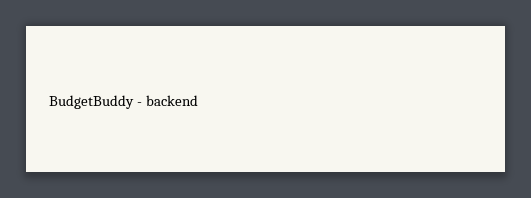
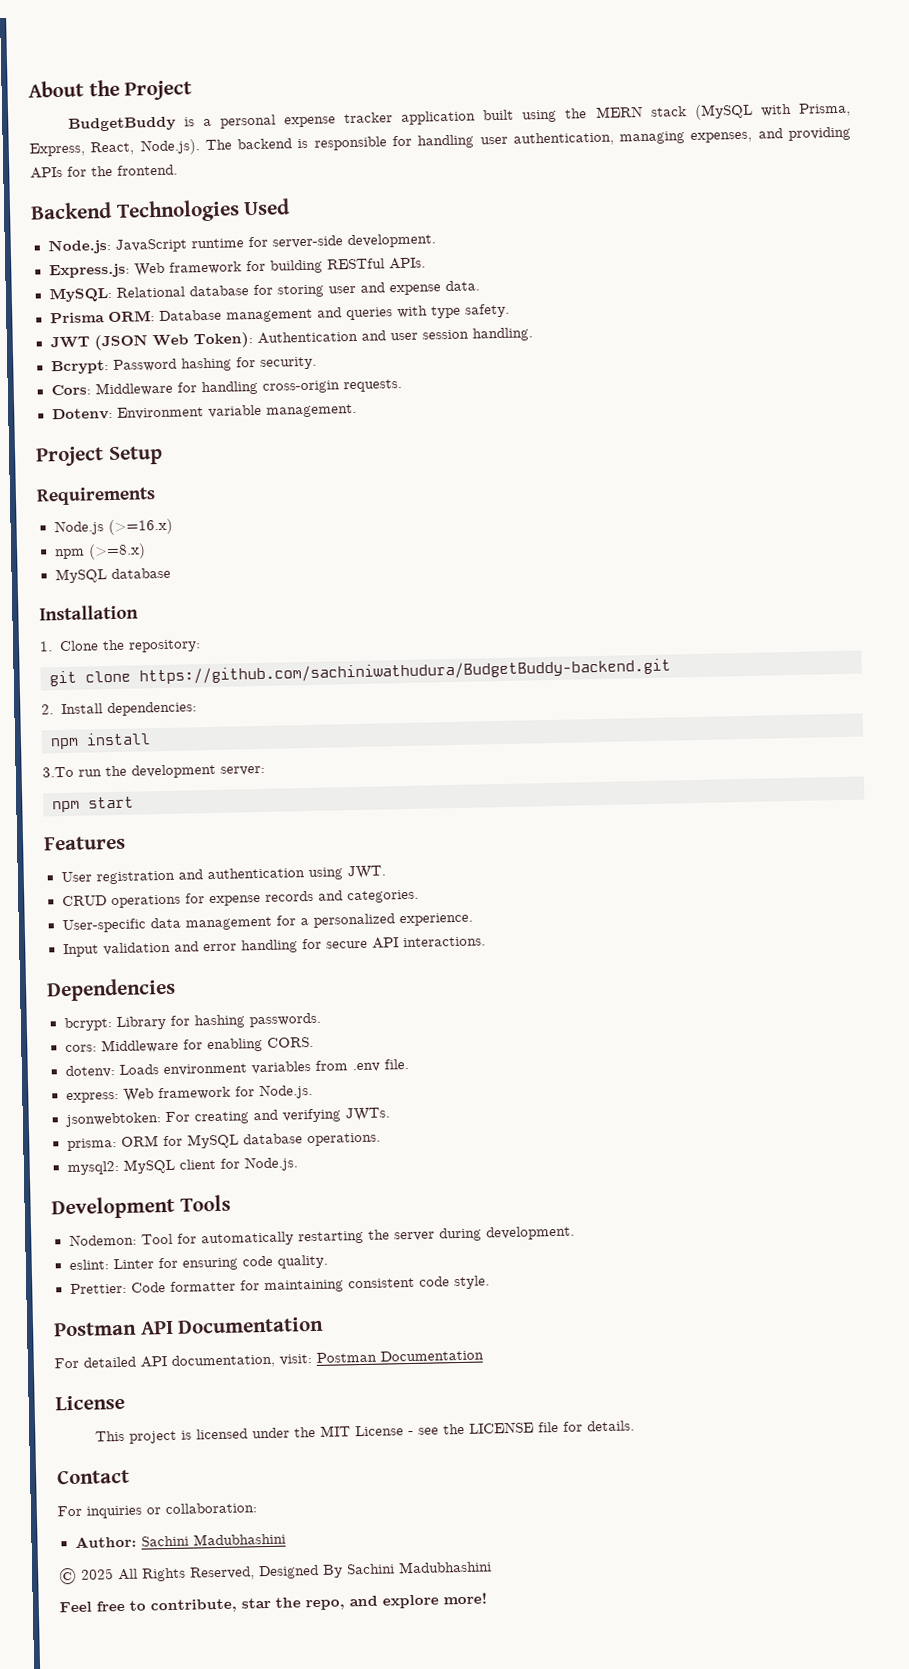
- BudgetBuddy - backend
+ About the Project
+ BudgetBuddy is a personal expense tracker application built using the MERN stack (MySQL with Prisma, Express, React, Node.js). The backend is responsible for handling user authentication, managing expenses, and providing APIs for the frontend.
+ Backend Technologies Used
+ Node.js: JavaScript runtime for server-side development.
+ Express.js: Web framework for building RESTful APIs.
+ MySQL: Relational database for storing user and expense data.
+ Prisma ORM: Database management and queries with type safety.
+ JWT (JSON Web Token): Authentication and user session handling.
+ Bcrypt: Password hashing for security.
+ Cors: Middleware for handling cross-origin requests.
+ Dotenv: Environment variable management.
+ Project Setup
+ Requirements
+ Node.js (>=16.x)
+ npm (>=8.x)
+ MySQL database
+ Installation
+ 1. Clone the repository:
+ git clone https://github.com/sachiniwathudura/BudgetBuddy-backend.git
+ 2. Install dependencies:
+ npm install
+ 3.To run the development server:
+ npm start
+ Features
+ User registration and authentication using JWT.
+ CRUD operations for expense records and categories.
+ User-specific data management for a personalized experience.
+ Input validation and error handling for secure API interactions.
+ Dependencies
+ bcrypt: Library for hashing passwords.
+ cors: Middleware for enabling CORS.
+ dotenv: Loads environment variables from .env file.
+ express: Web framework for Node.js.
+ jsonwebtoken: For creating and verifying JWTs.
+ prisma: ORM for MySQL database operations.
+ mysql2: MySQL client for Node.js.
+ Development Tools
+ Nodemon: Tool for automatically restarting the server during development.
+ eslint: Linter for ensuring code quality.
+ Prettier: Code formatter for maintaining consistent code style.
+ Postman API Documentation
+ For detailed API documentation, visit: Postman Documentation
+ License
+ This project is licensed under the MIT License - see the LICENSE file for details.
+ Contact
+ For inquiries or collaboration:
+ Author: Sachini Madubhashini
+ © 2025 All Rights Reserved, Designed By Sachini Madubhashini
+ Feel free to contribute, star the repo, and explore more!

